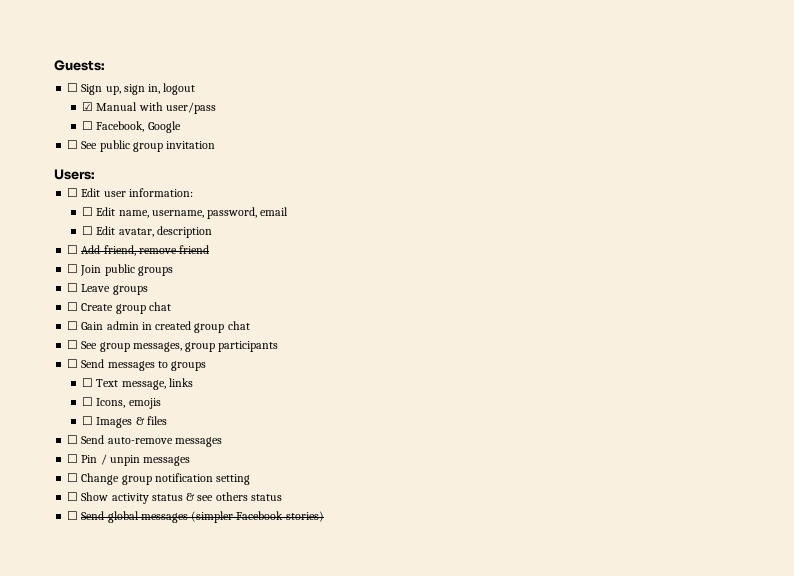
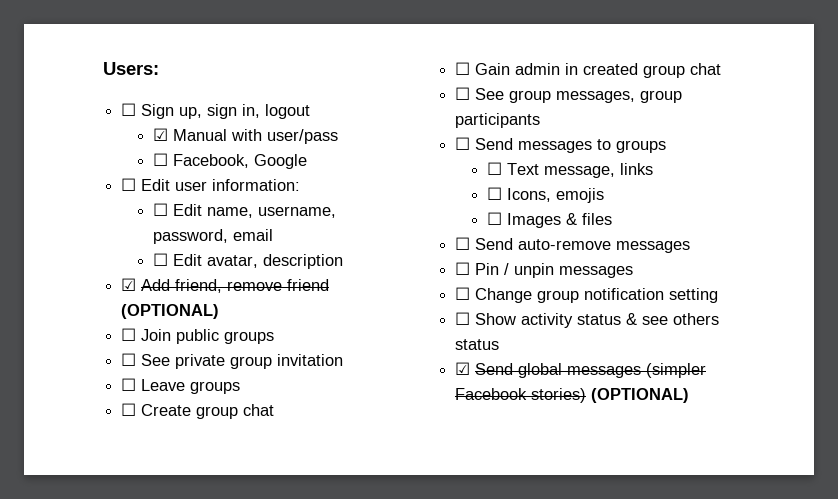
- Guests:
+ Users:
- ☐ See public group invitation
- Users:
- ☐ Add friend, remove friend
+ ☑ Add friend, remove friend (OPTIONAL)
+ ☐ See private group invitation
- ☐ Send global messages (simpler Facebook stories)
+ ☑ Send global messages (simpler Facebook stories) (OPTIONAL)

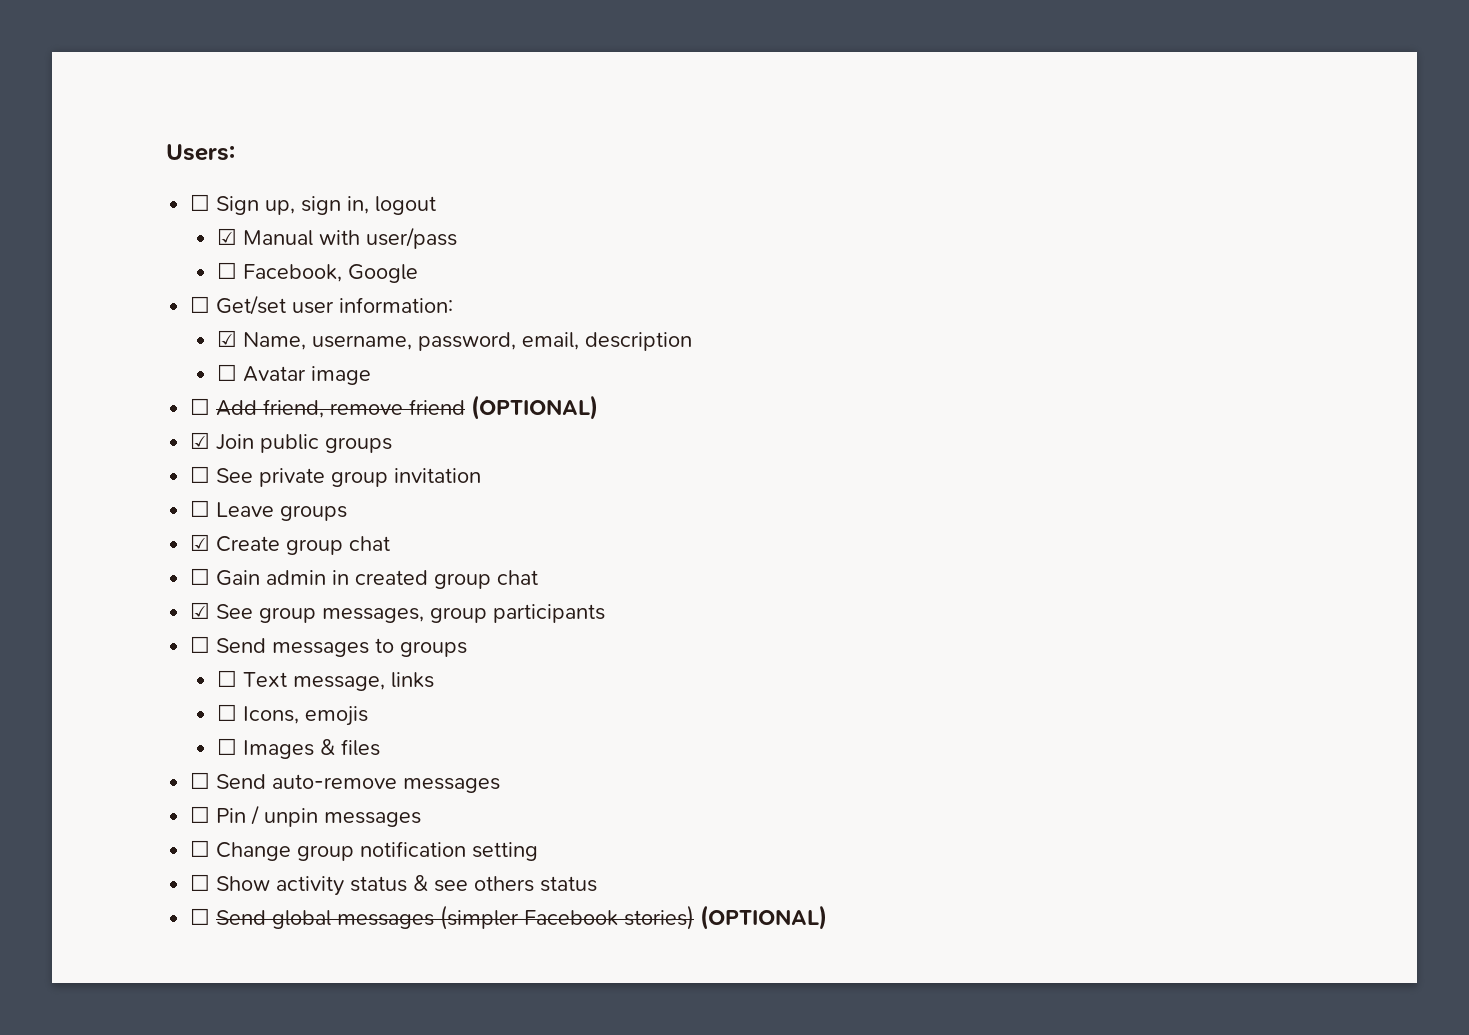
- ☐ Edit user information:
+ ☐ Get/set user information:
- ☐ Edit name, username, password, email
- ☐ Edit avatar, description
- ☑ Add friend, remove friend (OPTIONAL)
+ ☑ Name, username, password, email, description
+ ☐ Avatar image
+ ☐ Add friend, remove friend (OPTIONAL)
- ☐ Join public groups
+ ☑ Join public groups
- ☐ Create group chat
+ ☑ Create group chat
- ☐ See group messages, group participants
+ ☑ See group messages, group participants
- ☑ Send global messages (simpler Facebook stories) (OPTIONAL)
+ ☐ Send global messages (simpler Facebook stories) (OPTIONAL)

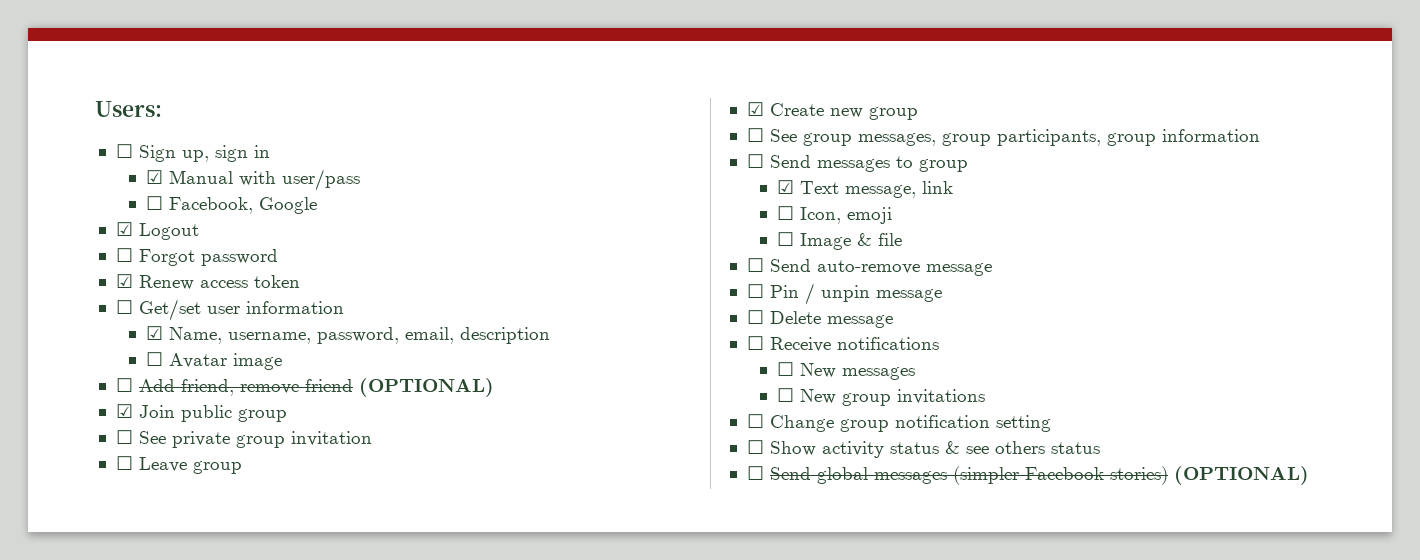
- ☐ Sign up, sign in, logout
+ ☐ Sign up, sign in
+ ☑ Logout
+ ☐ Forgot password
+ ☑ Renew access token
- ☐ Get/set user information:
+ ☐ Get/set user information
- ☑ Join public groups
+ ☑ Join public group
- ☐ Leave groups
+ ☐ Leave group
- ☑ Create group chat
- ☐ Gain admin in created group chat
- ☑ See group messages, group participants
+ ☑ Create new group
+ ☐ See group messages, group participants, group information
- ☐ Send messages to groups
- ☐ Text message, links
- ☐ Icons, emojis
- ☐ Images & files
+ ☐ Send messages to group
+ ☑ Text message, link
+ ☐ Icon, emoji
+ ☐ Image & file
- ☐ Send auto-remove messages
+ ☐ Send auto-remove message
- ☐ Pin / unpin messages
+ ☐ Pin / unpin message
+ ☐ Delete message
+ ☐ Receive notifications
+ ☐ New messages
+ ☐ New group invitations

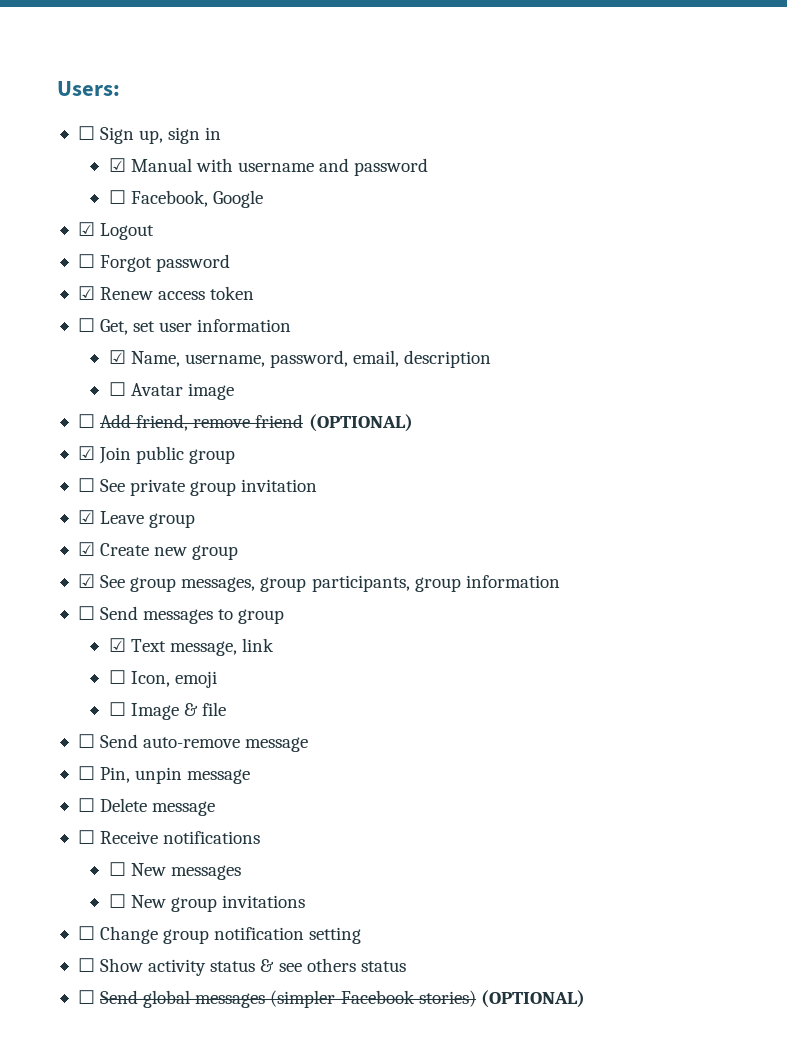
- ☑ Manual with user/pass
+ ☑ Manual with username and password
- ☐ Get/set user information
+ ☐ Get, set user information
- ☐ Leave group
+ ☑ Leave group
- ☐ See group messages, group participants, group information
+ ☑ See group messages, group participants, group information
- ☐ Pin / unpin message
+ ☐ Pin, unpin message

